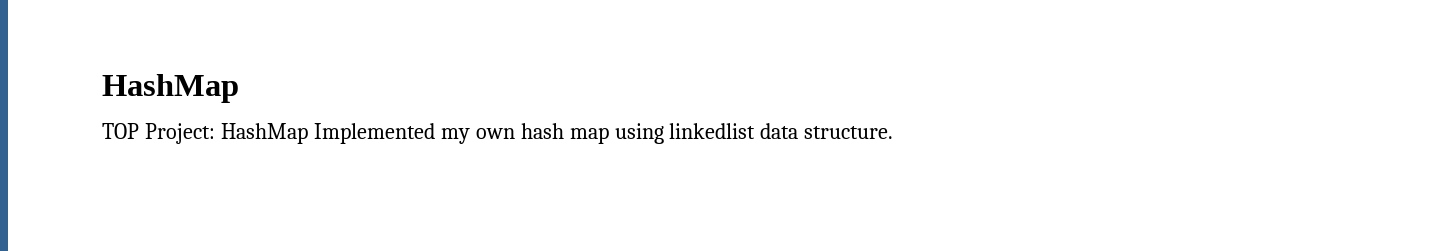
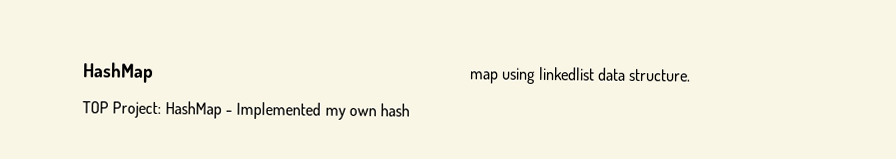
- TOP Project: HashMap Implemented my own hash map using linkedlist data structure.
+ TOP Project: HashMap - Implemented my own hash map using linkedlist data structure.

